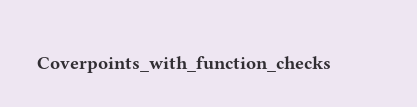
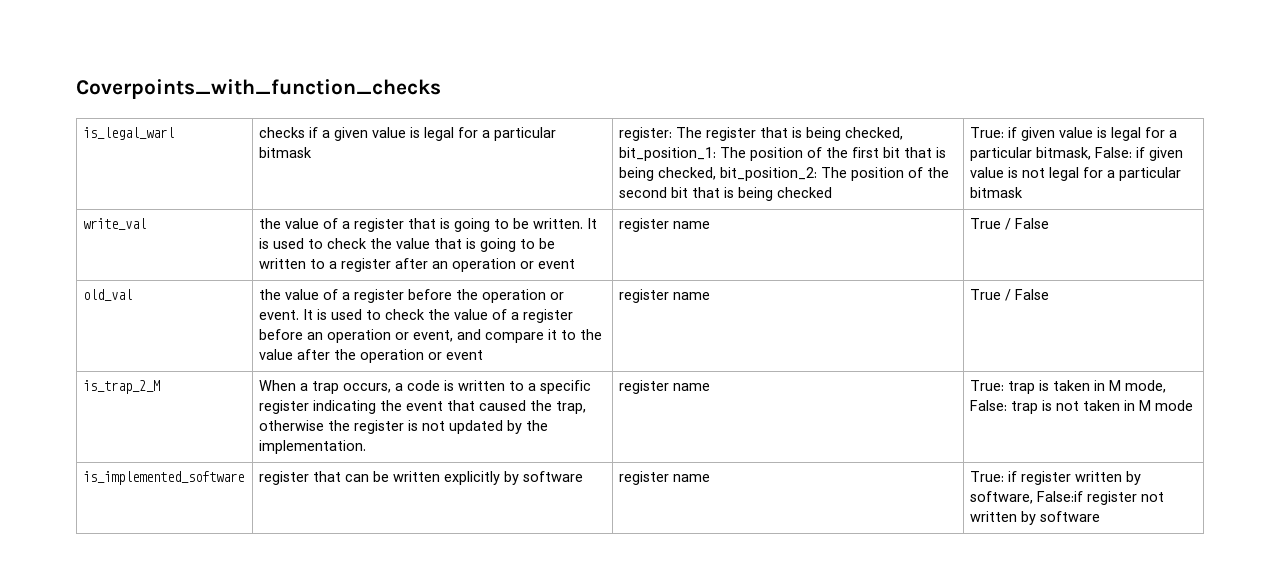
+ is_legal_warl | checks if a given value is legal for a particular bitmask | register: The register that is being checked, bit_position_1: The position of the first bit that is being checked, bit_position_2: The position of the second bit that is being checked | True: if given value is legal for a particular bitmask, False: if given value is not legal for a particular bitmask
+ write_val | the value of a register that is going to be written. It is used to check the value that is going to be written to a register after an operation or event | register name | True / False
+ old_val | the value of a register before the operation or event. It is used to check the value of a register before an operation or event, and compare it to the value after the operation or event | register name | True / False
+ is_trap_2_M | When a trap occurs, a code is written to a specific register indicating the event that caused the trap, otherwise the register is not updated by the implementation. | register name | True: trap is taken in M mode, False: trap is not taken in M mode
+ is_implemented_software | register that can be written explicitly by software | register name | True: if register written by software, False:if register not written by software

